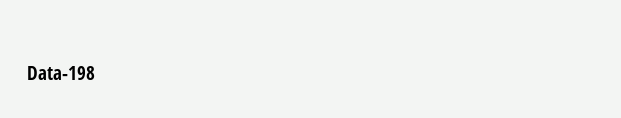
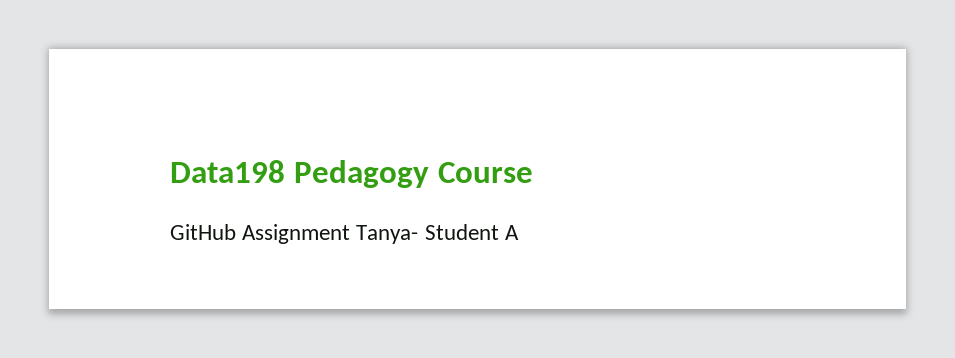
- Data-198
+ Data198 Pedagogy Course
+ GitHub Assignment Tanya- Student A

